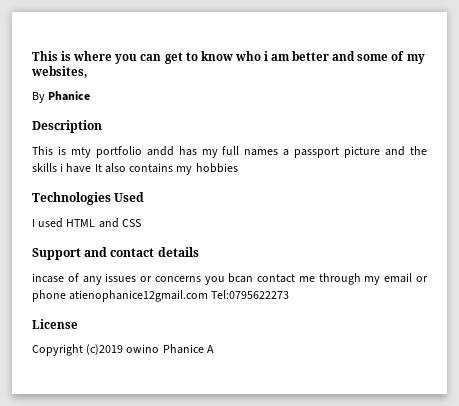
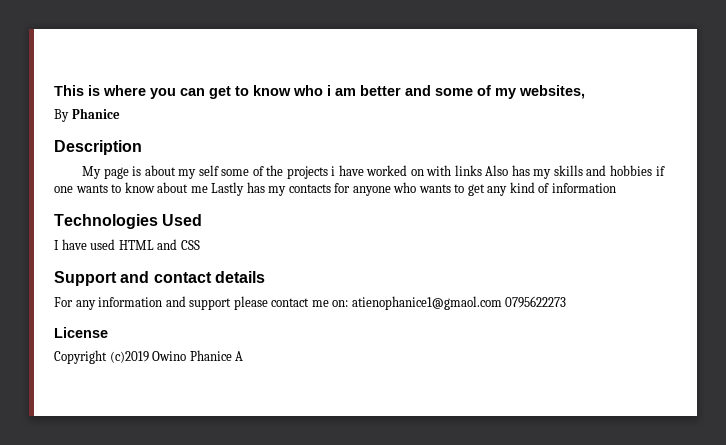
- This is mty portfolio andd has my full names a passport picture and the skills i have It also contains my hobbies
+ My page is about my self some of the projects i have worked on with links Also has my skills and hobbies if one wants to know about me Lastly has my contacts for anyone who wants to get any kind of information
- I used HTML and CSS
+ I have used HTML and CSS
- incase of any issues or concerns you bcan contact me through my email or phone atienophanice12gmail.com Tel:0795622273
+ For any information and support please contact me on: atienophanice1@gmaol.com 0795622273
- Copyright (c)2019 owino Phanice A
+ Copyright (c)2019 Owino Phanice A

